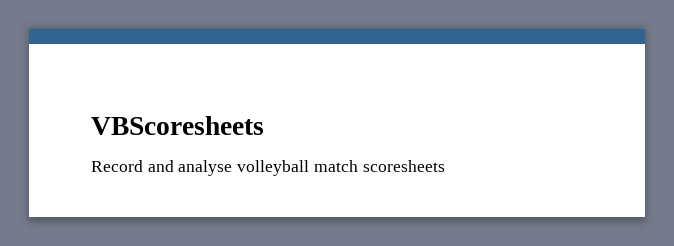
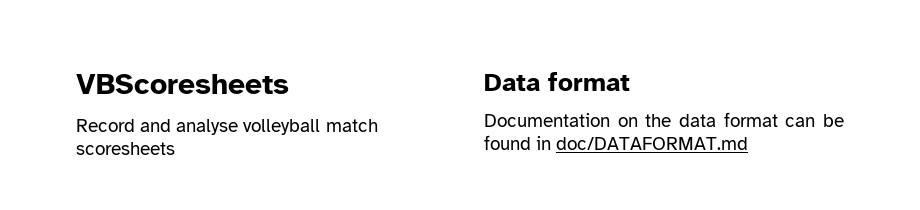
+ Data format
+ Documentation on the data format can be found in doc/DATAFORMAT.md

